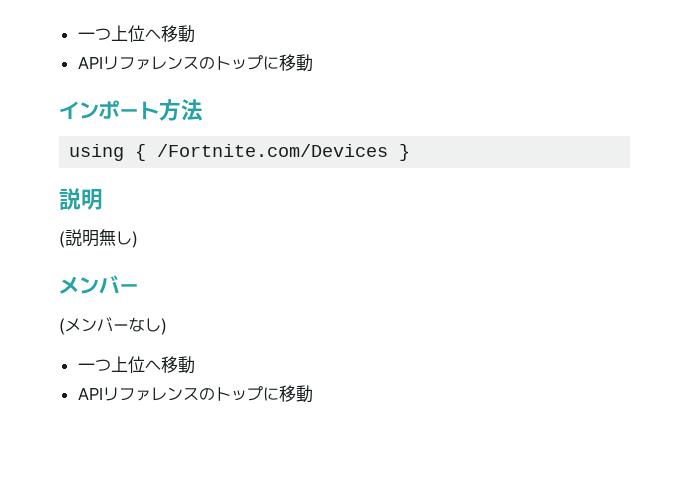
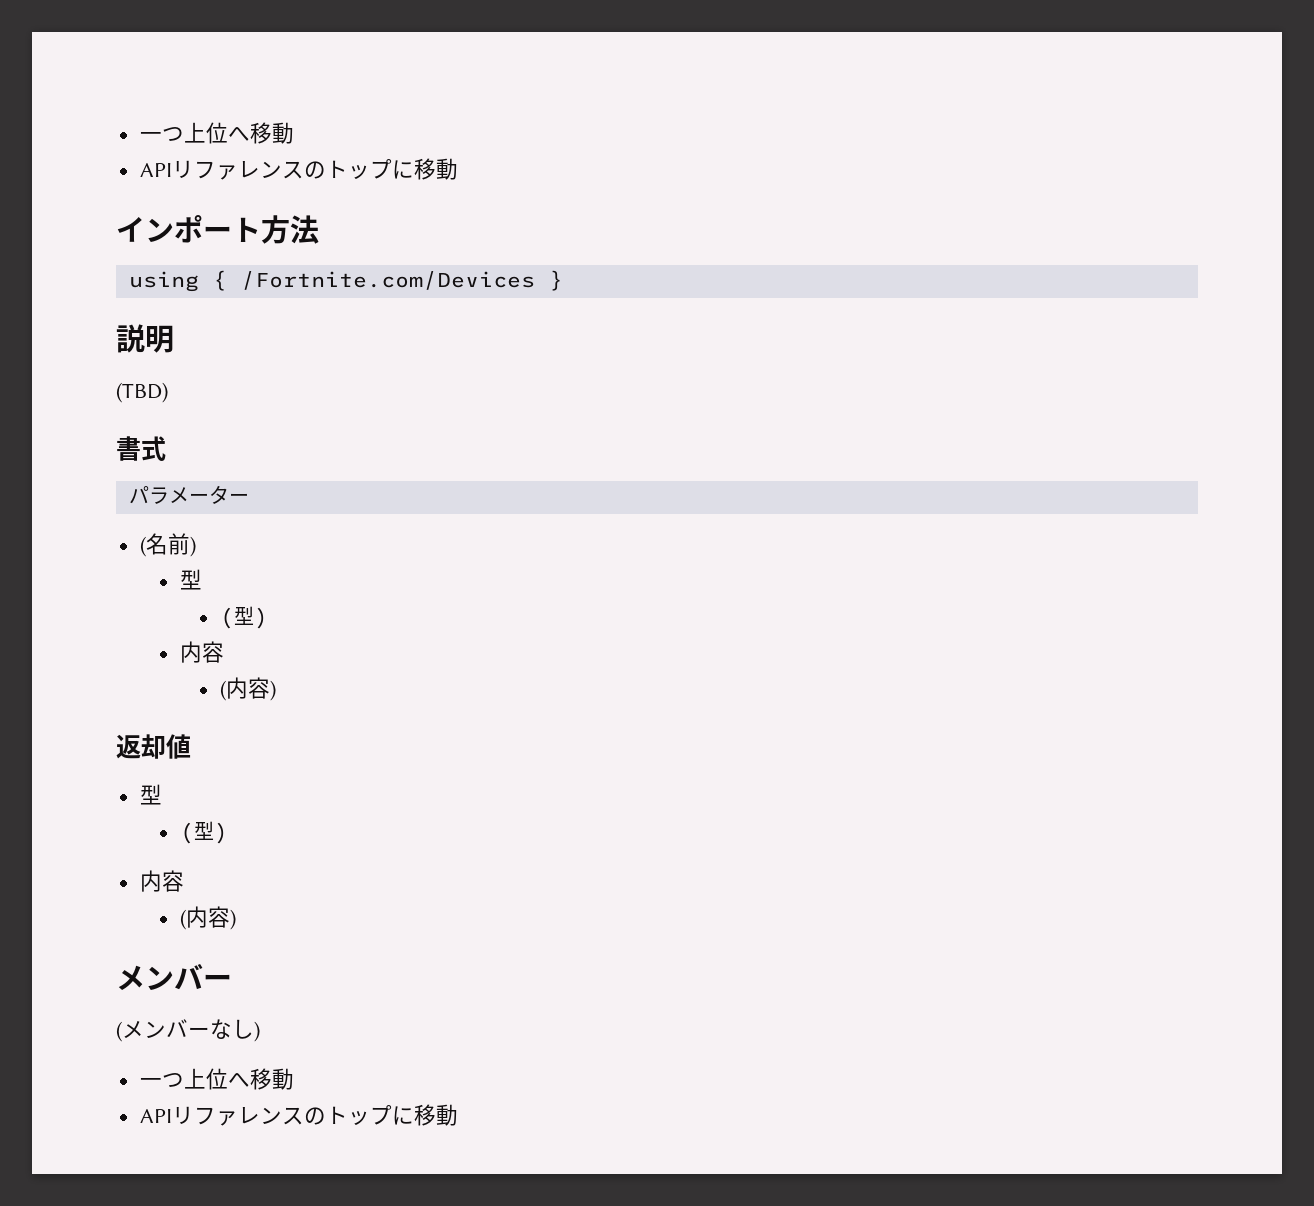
- (説明無し)
+ (TBD)
+ 書式
+ パラメーター
+ (名前)
+ 型
+ (型)
+ 内容
+ (内容)
+ 返却値
+ 型
+ (型)
+ 内容
+ (内容)

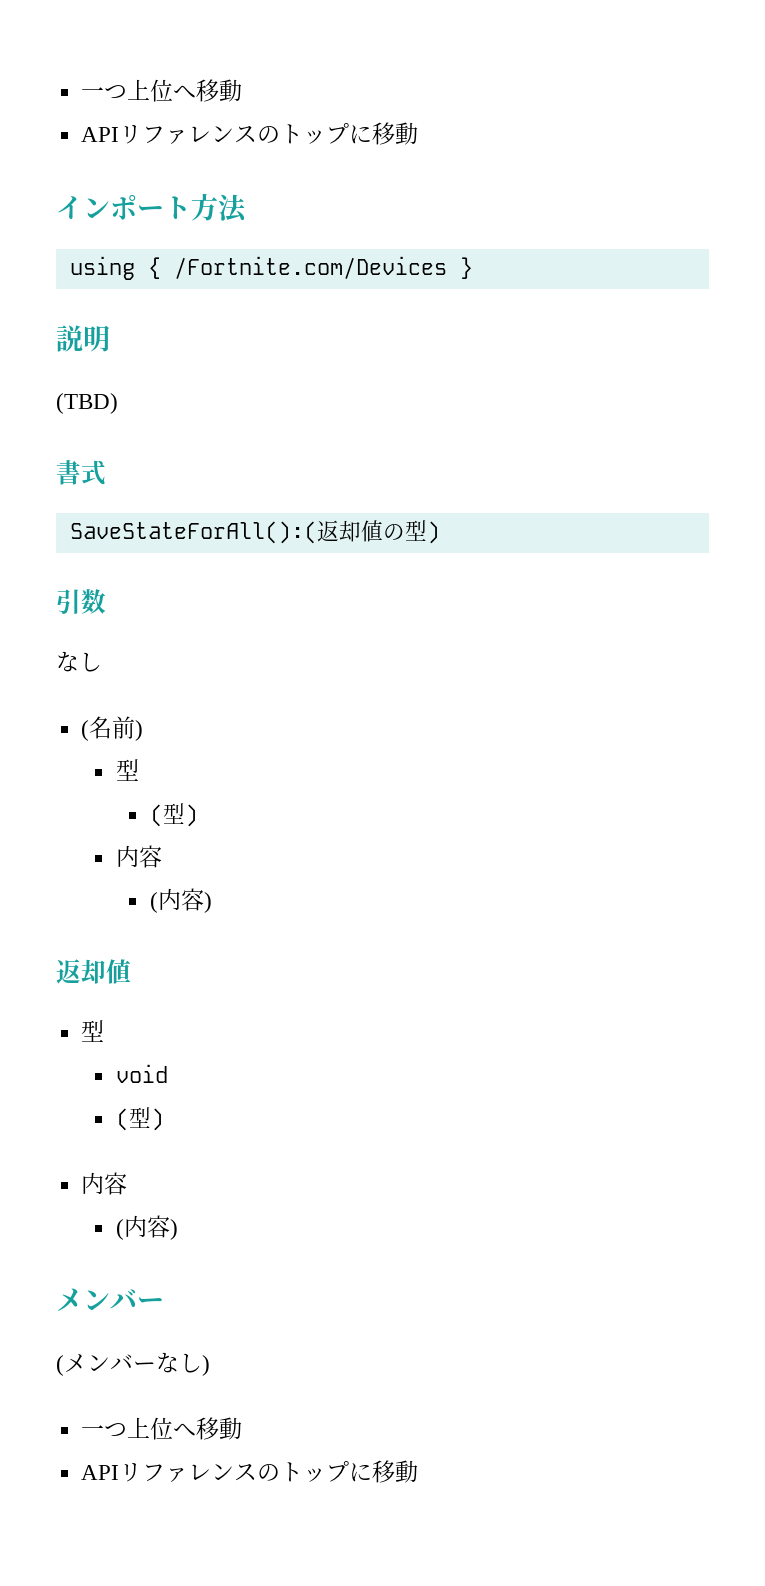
- パラメーター
+ SaveStateForAll():(返却値の型)
+ 引数
+ なし
+ void

